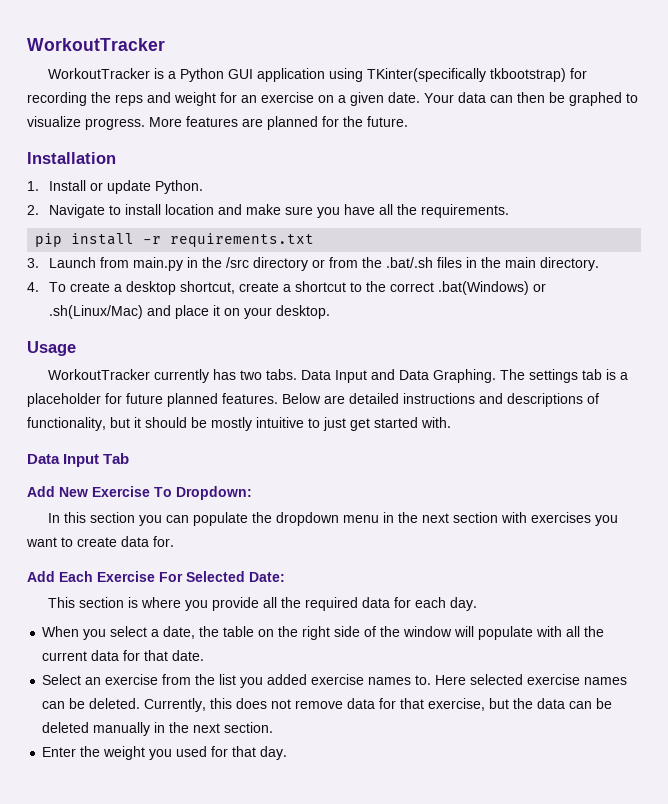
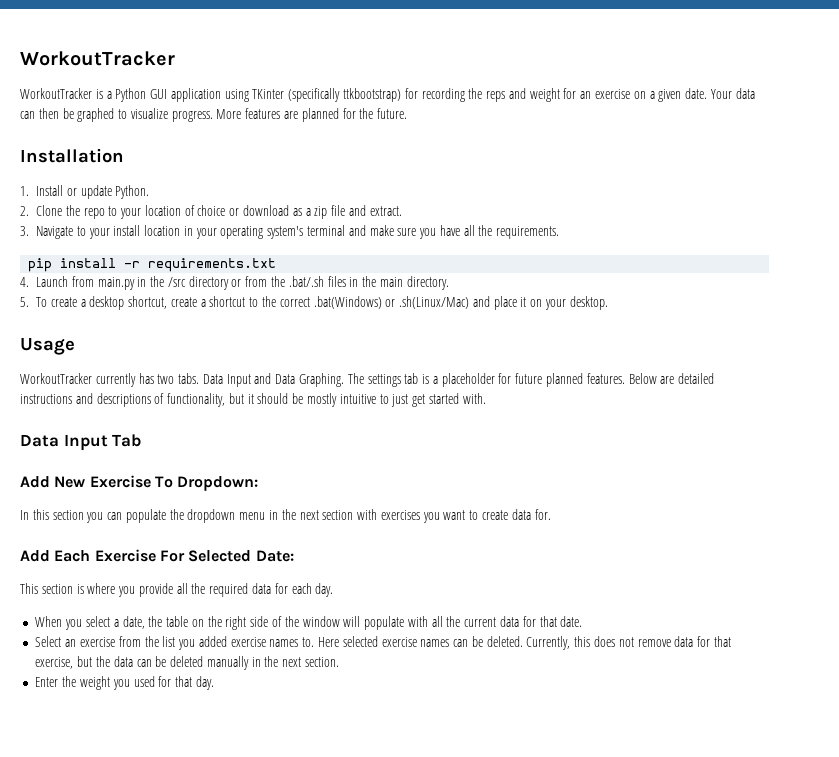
- WorkoutTracker is a Python GUI application using TKinter(specifically tkbootstrap) for recording the reps and weight for an exercise on a given date.
+ WorkoutTracker is a Python GUI application using TKinter (specifically ttkbootstrap) for recording the reps and weight for an exercise on a given date.
- 2. Navigate to install location and make sure you have all the requirements.
+ 2. Clone the repo to your location of choice or download as a zip file and extract.
+ 3. Navigate to your install location in your operating system's terminal and make sure you have all the requirements.
- 3. Launch from main.py in the /src directory or from the .bat/.sh files in the main directory.
+ 4. Launch from main.py in the /src directory or from the .bat/.sh files in the main directory.
- 4. To create a desktop shortcut, create a shortcut to the correct .bat(Windows) or .sh(Linux/Mac) and place it on your desktop.
+ 5. To create a desktop shortcut, create a shortcut to the correct .bat(Windows) or .sh(Linux/Mac) and place it on your desktop.

